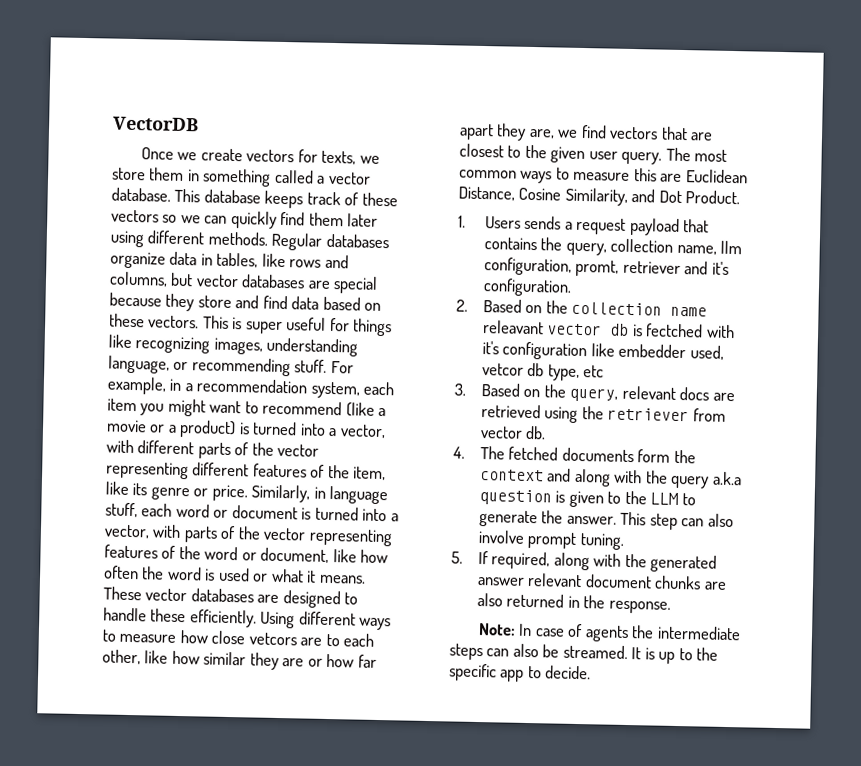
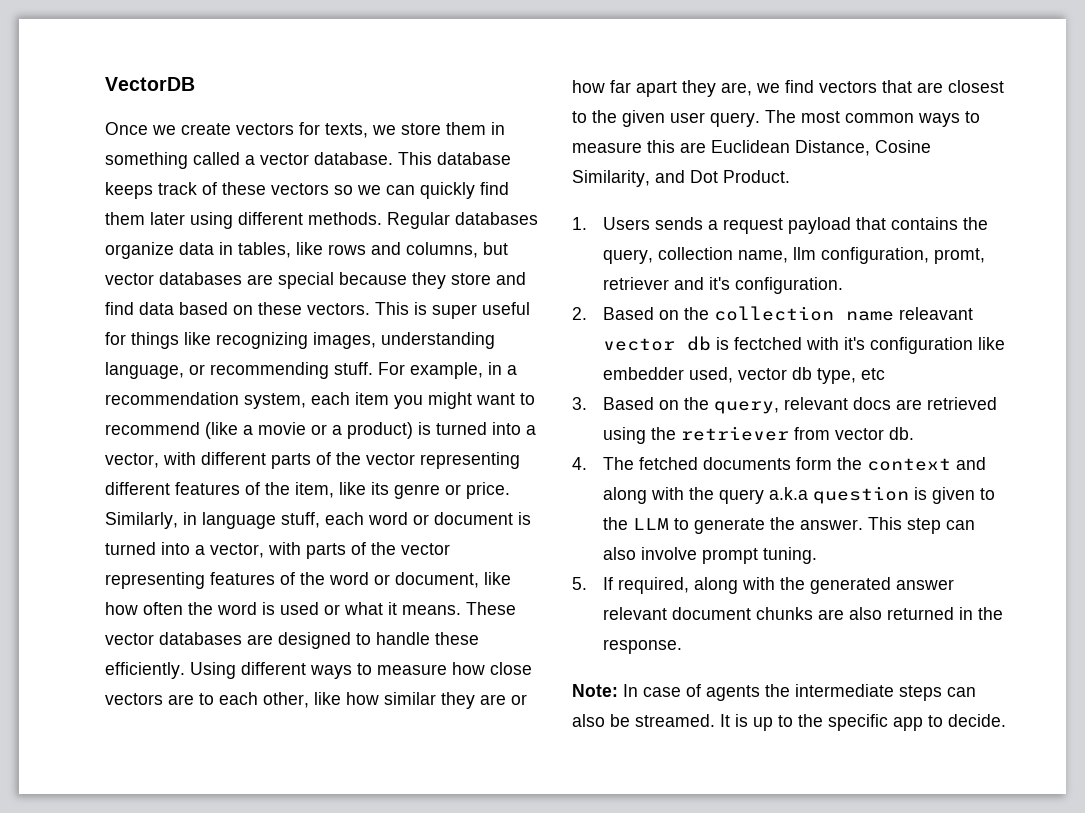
- Using different ways to measure how close vetcors are to each other, like how similar they are or how far apart they are, we find vectors that are closest to the given user query.
+ Using different ways to measure how close vectors are to each other, like how similar they are or how far apart they are, we find vectors that are closest to the given user query.
- 2. Based on the collection name releavant vector db is fectched with it's configuration like embedder used, vetcor db type, etc
+ 2. Based on the collection name releavant vector db is fectched with it's configuration like embedder used, vector db type, etc

